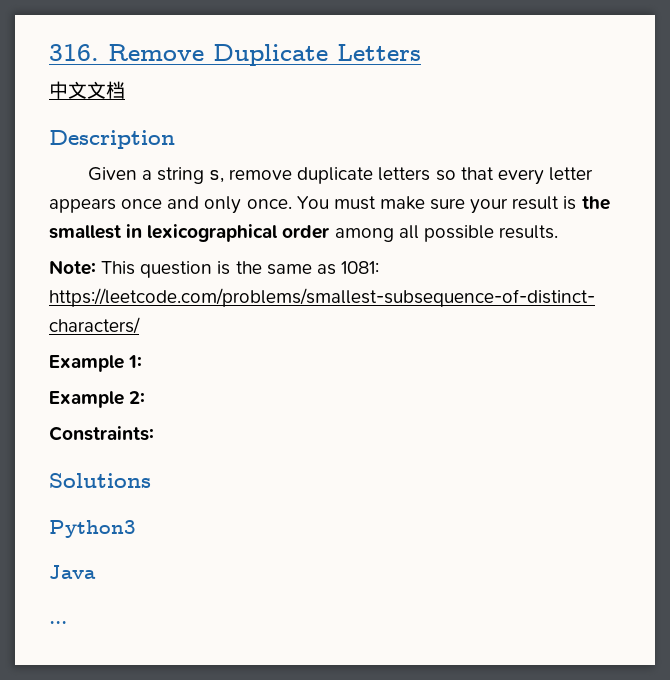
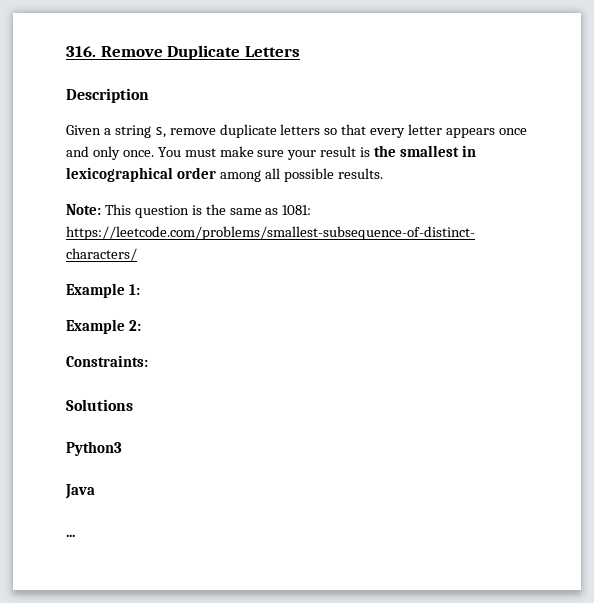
- 中文文档

